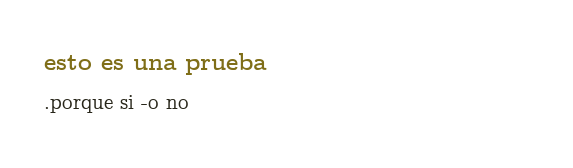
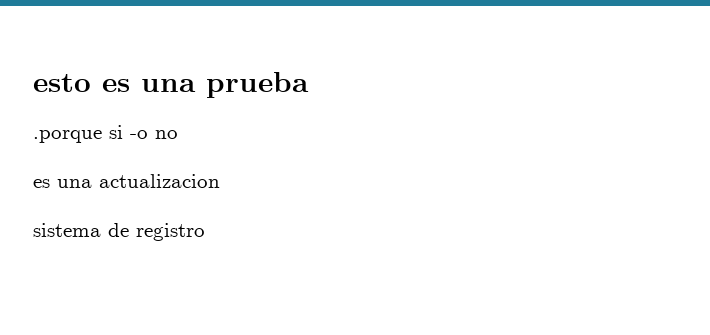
+ es una actualizacion
+ sistema de registro

